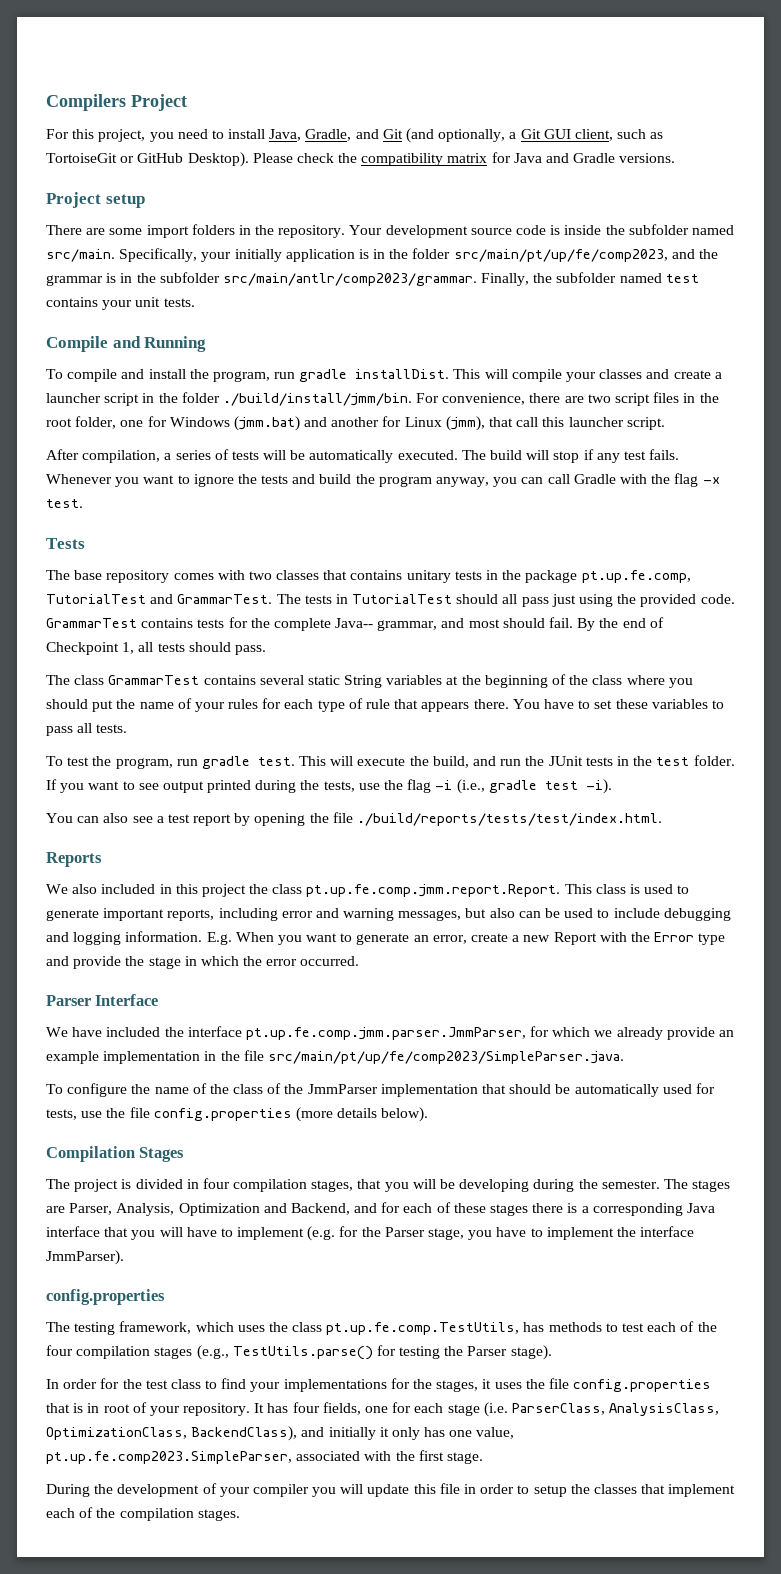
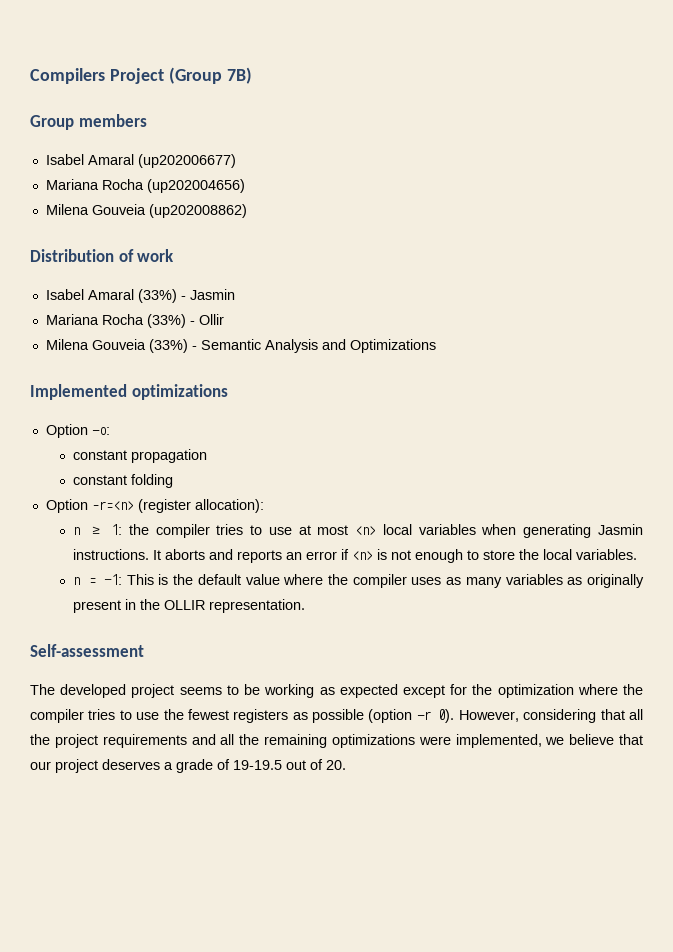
- Compilers Project
- For this project, you need to install Java, Gradle, and Git (and optionally, a Git GUI client, such as TortoiseGit or GitHub Desktop). Please check the compatibility matrix for Java and Gradle versions.
- Project setup
- There are some import folders in the repository. Your development source code is inside the subfolder named src/main. Specifically, your initially application is in the folder src/main/pt/up/fe/comp2023, and the grammar is in the subfolder src/main/antlr/comp2023/grammar. Finally, the subfolder named test contains your unit tests.
- Compile and Running
- To compile and install the program, run gradle installDist. This will compile your classes and create a launcher script in the folder ./build/install/jmm/bin. For convenience, there are two script files in the root folder, one for Windows (jmm.bat) and another for Linux (jmm), that call this launcher script.
- After compilation, a series of tests will be automatically executed. The build will stop if any test fails. Whenever you want to ignore the tests and build the program anyway, you can call Gradle with the flag -x test.
- Tests
- The base repository comes with two classes that contains unitary tests in the package pt.up.fe.comp, TutorialTest and GrammarTest. The tests in TutorialTest should all pass just using the provided code. GrammarTest contains tests for the complete Java-- grammar, and most should fail. By the end of Checkpoint 1, all tests should pass.
- The class GrammarTest contains several static String variables at the beginning of the class where you should put the name of your rules for each type of rule that appears there. You have to set these variables to pass all tests.
- To test the program, run gradle test. This will execute the build, and run the JUnit tests in the test folder. If you want to see output printed during the tests, use the flag -i (i.e., gradle test -i).
- You can also see a test report by opening the file ./build/reports/tests/test/index.html.
- Reports
- We also included in this project the class pt.up.fe.comp.jmm.report.Report. This class is used to generate important reports, including error and warning messages, but also can be used to include debugging and logging information. E.g. When you want to generate an error, create a new Report with the Error type and provide the stage in which the error occurred.
- Parser Interface
- We have included the interface pt.up.fe.comp.jmm.parser.JmmParser, for which we already provide an example implementation in the file src/main/pt/up/fe/comp2023/SimpleParser.java.
- To configure the name of the class of the JmmParser implementation that should be automatically used for tests, use the file config.properties (more details below).
- Compilation Stages
- The project is divided in four compilation stages, that you will be developing during the semester. The stages are Parser, Analysis, Optimization and Backend, and for each of these stages there is a corresponding Java interface that you will have to implement (e.g. for the Parser stage, you have to implement the interface JmmParser).
- config.properties
- The testing framework, which uses the class pt.up.fe.comp.TestUtils, has methods to test each of the four compilation stages (e.g., TestUtils.parse() for testing the Parser stage).
- In order for the test class to find your implementations for the stages, it uses the file config.properties that is in root of your repository. It has four fields, one for each stage (i.e. ParserClass, AnalysisClass, OptimizationClass, BackendClass), and initially it only has one value, pt.up.fe.comp2023.SimpleParser, associated with the first stage.
- During the development of your compiler you will update this file in order to setup the classes that implement each of the compilation stages.
+ Compilers Project (Group 7B)
+ Group members
+ Isabel Amaral (up202006677)
+ Mariana Rocha (up202004656)
+ Milena Gouveia (up202008862)
+ Distribution of work
+ Isabel Amaral (33%) - Jasmin
+ Mariana Rocha (33%) - Ollir
+ Milena Gouveia (33%) - Semantic Analysis and Optimizations
+ Implemented optimizations
+ Option -o:
+ constant propagation
+ constant folding
+ Option –r=<n> (register allocation):
+ n ≥ 1: the compiler tries to use at most <n> local variables when generating Jasmin instructions. It aborts and reports an error if <n> is not enough to store the local variables.
+ n = −1: This is the default value where the compiler uses as many variables as originally present in the OLLIR representation.
+ Self-assessment
+ The developed project seems to be working as expected except for the optimization where the compiler tries to use the fewest registers as possible (option -r 0). However, considering that all the project requirements and all the remaining optimizations were implemented, we believe that our project deserves a grade of 19-19.5 out of 20.

